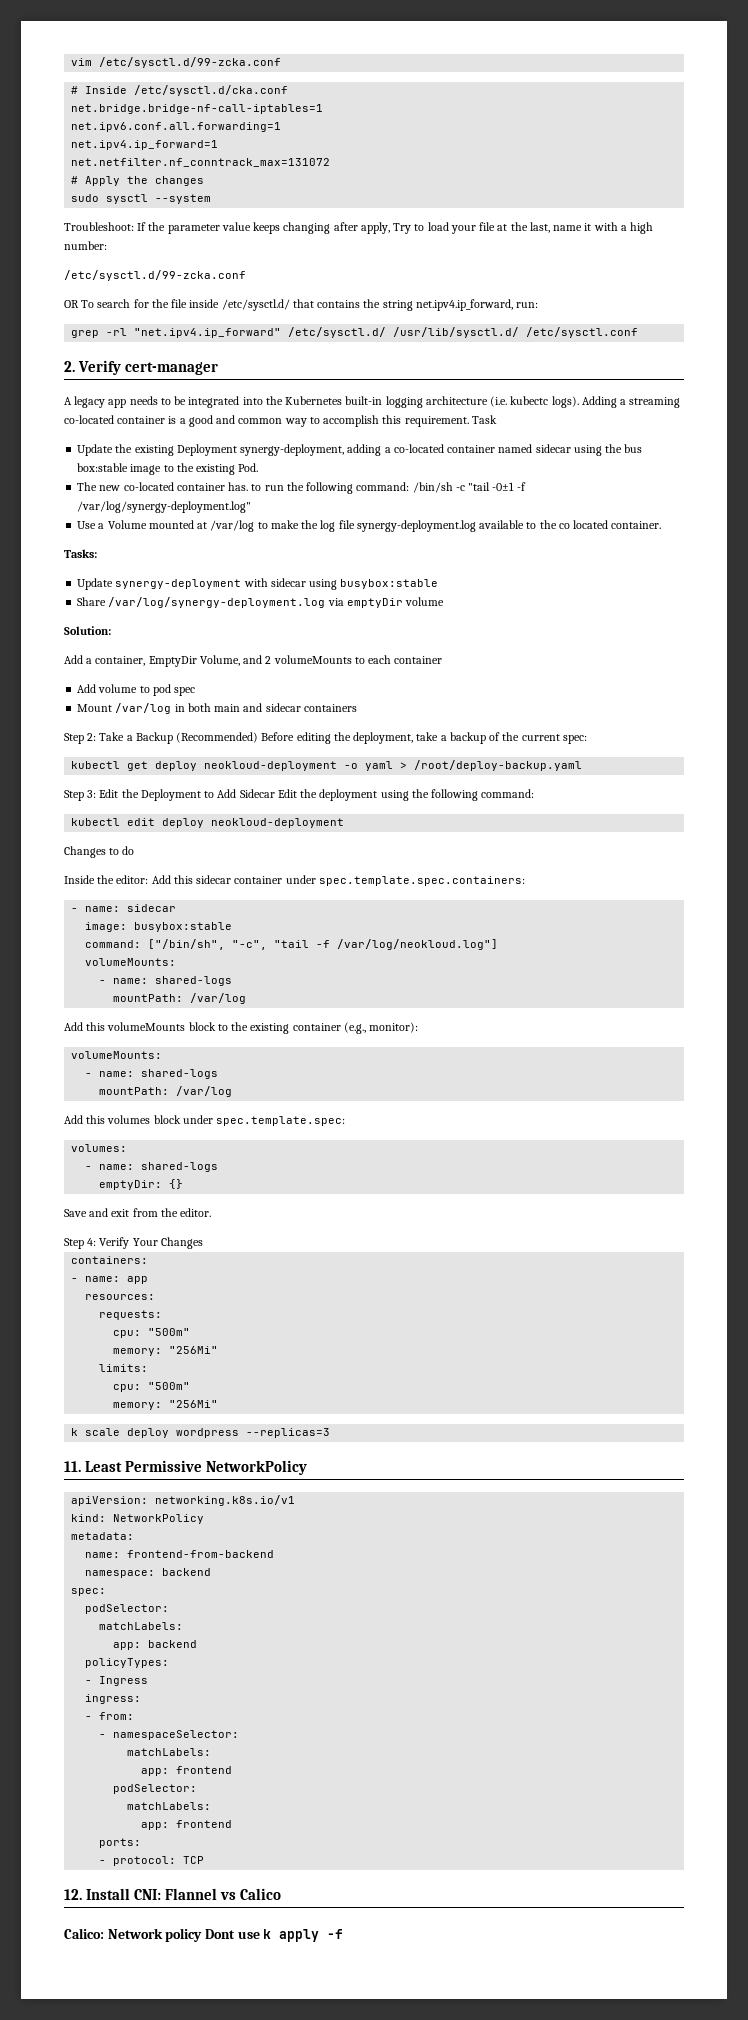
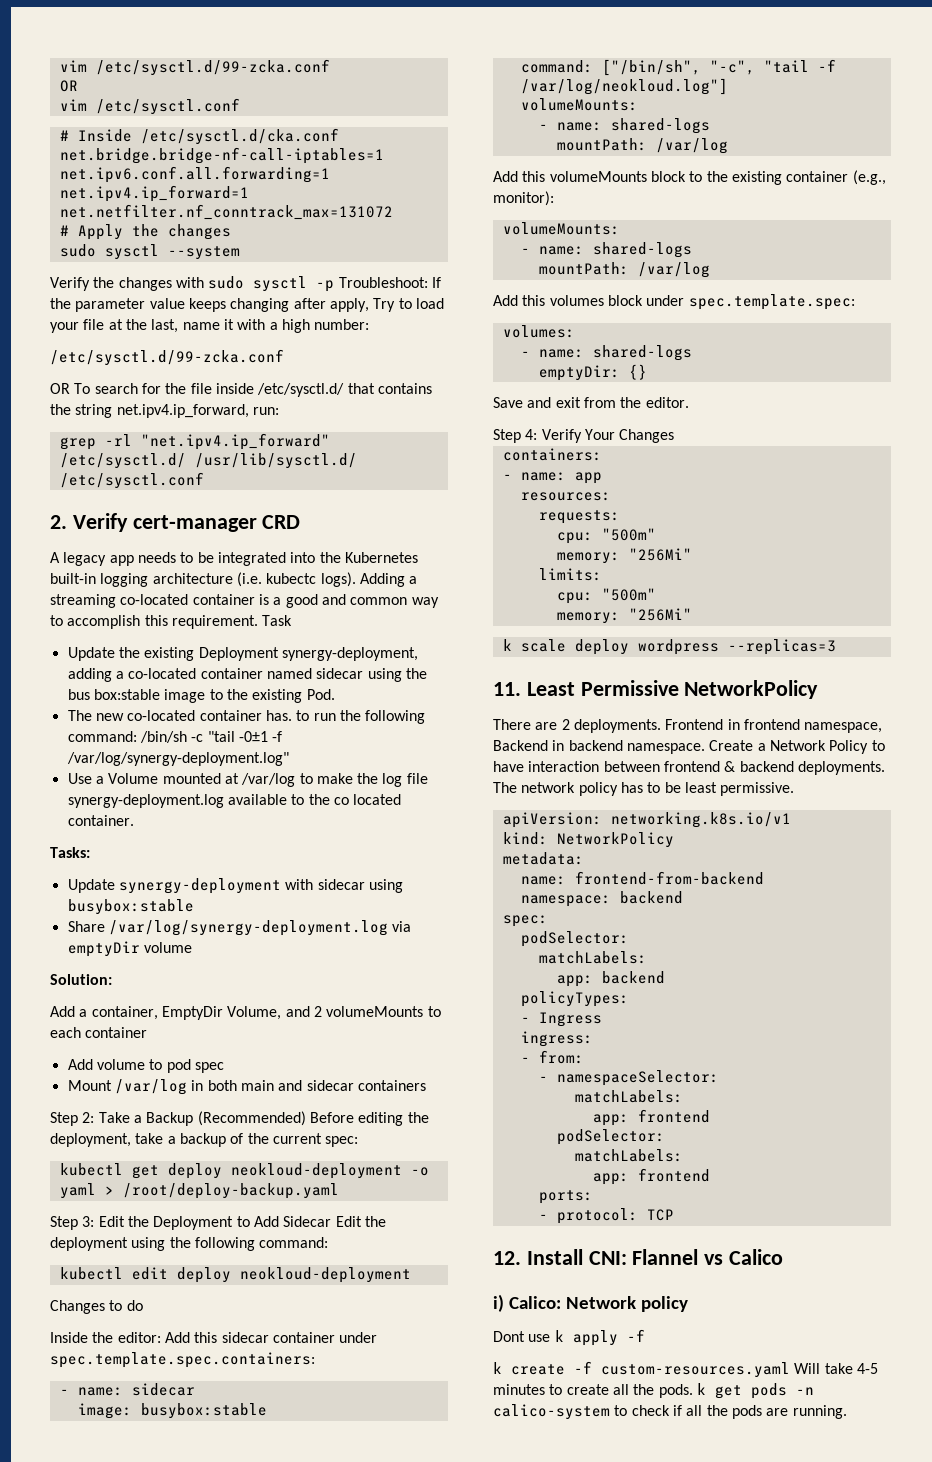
  vim /etc/sysctl.d/99-zcka.conf
+ OR
+ vim /etc/sysctl.conf
- Troubleshoot: If the parameter value keeps changing after apply, Try to load your file at the last, name it with a high number:
+ Verify the changes with sudo sysctl -p Troubleshoot: If the parameter value keeps changing after apply, Try to load your file at the last, name it with a high number:
- 2. Verify cert-manager
+ 2. Verify cert-manager CRD
+ There are 2 deployments. Frontend in frontend namespace, Backend in backend namespace. Create a Network Policy to have interaction between frontend & backend deployments. The network policy has to be least permissive.
- Calico: Network policy Dont use k apply -f
+ i) Calico: Network policy
+ Dont use k apply -f
+ k create -f custom-resources.yaml Will take 4-5 minutes to create all the pods. k get pods -n calico-system to check if all the pods are running.

